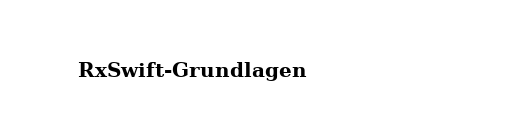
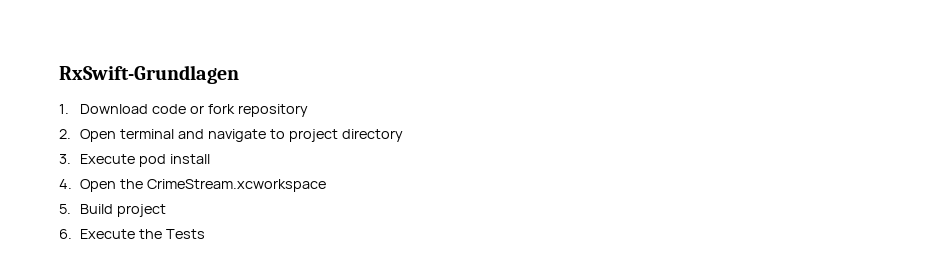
+ 1. Download code or fork repository
+ 2. Open terminal and navigate to project directory
+ 3. Execute pod install
+ 4. Open the CrimeStream.xcworkspace
+ 5. Build project
+ 6. Execute the Tests

